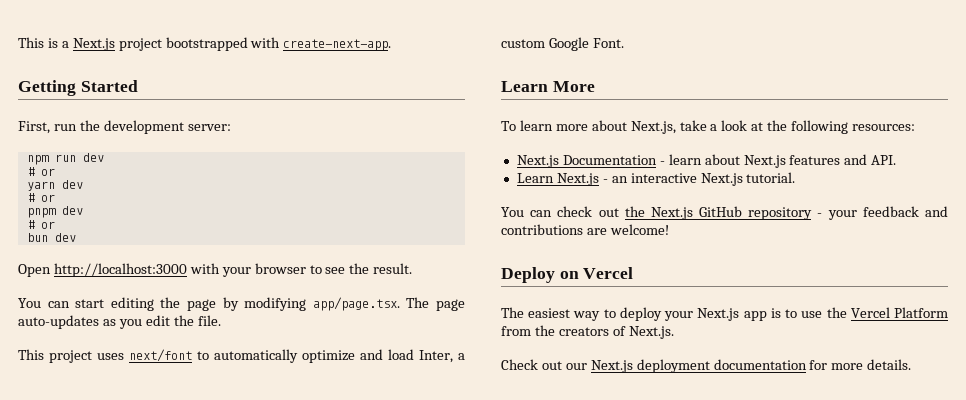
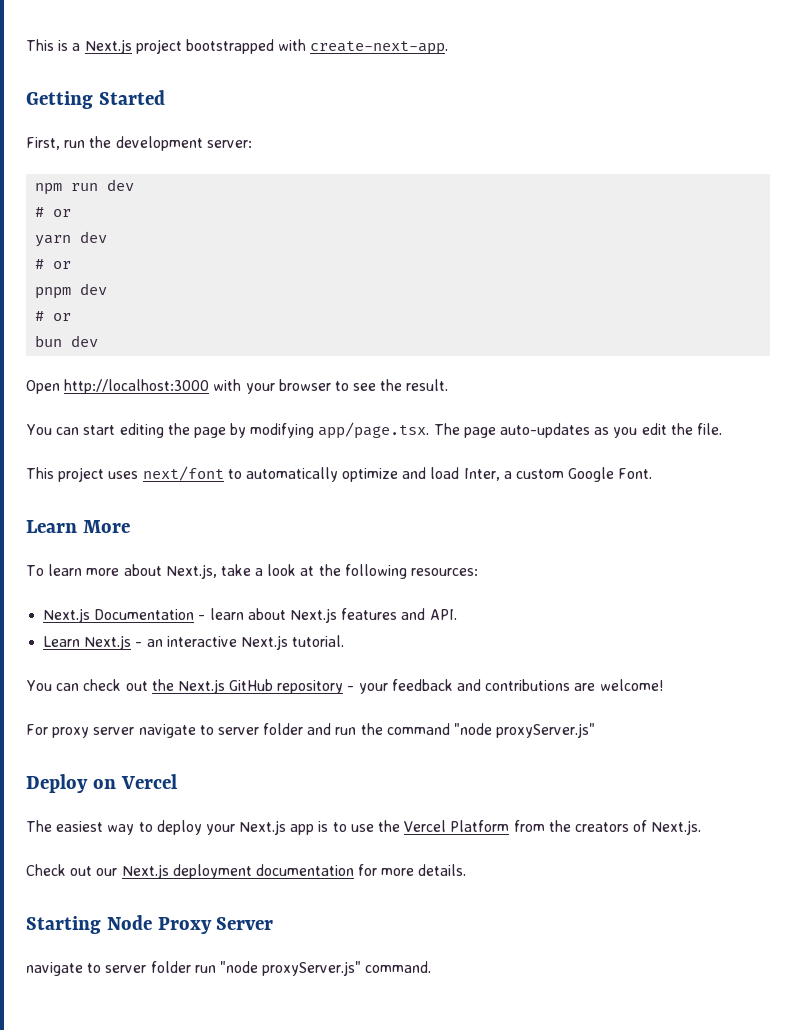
+ For proxy server navigate to server folder and run the command "node proxyServer.js"
+ Starting Node Proxy Server
+ navigate to server folder run "node proxyServer.js" command.

